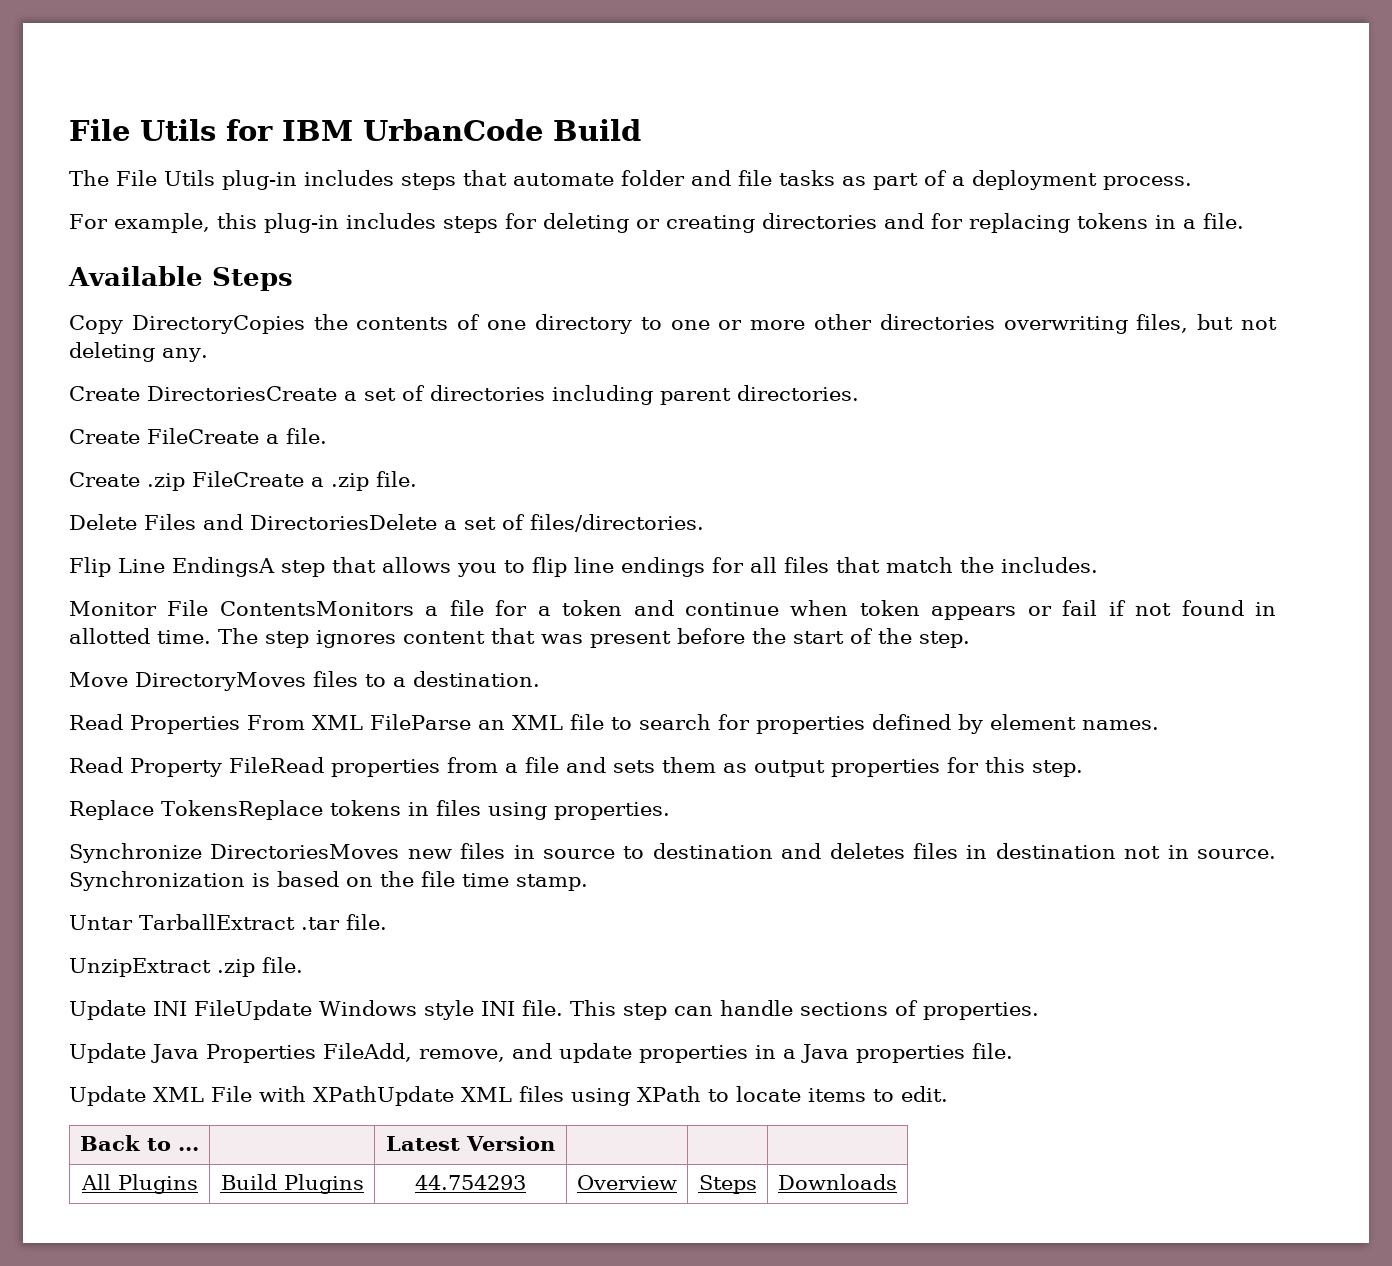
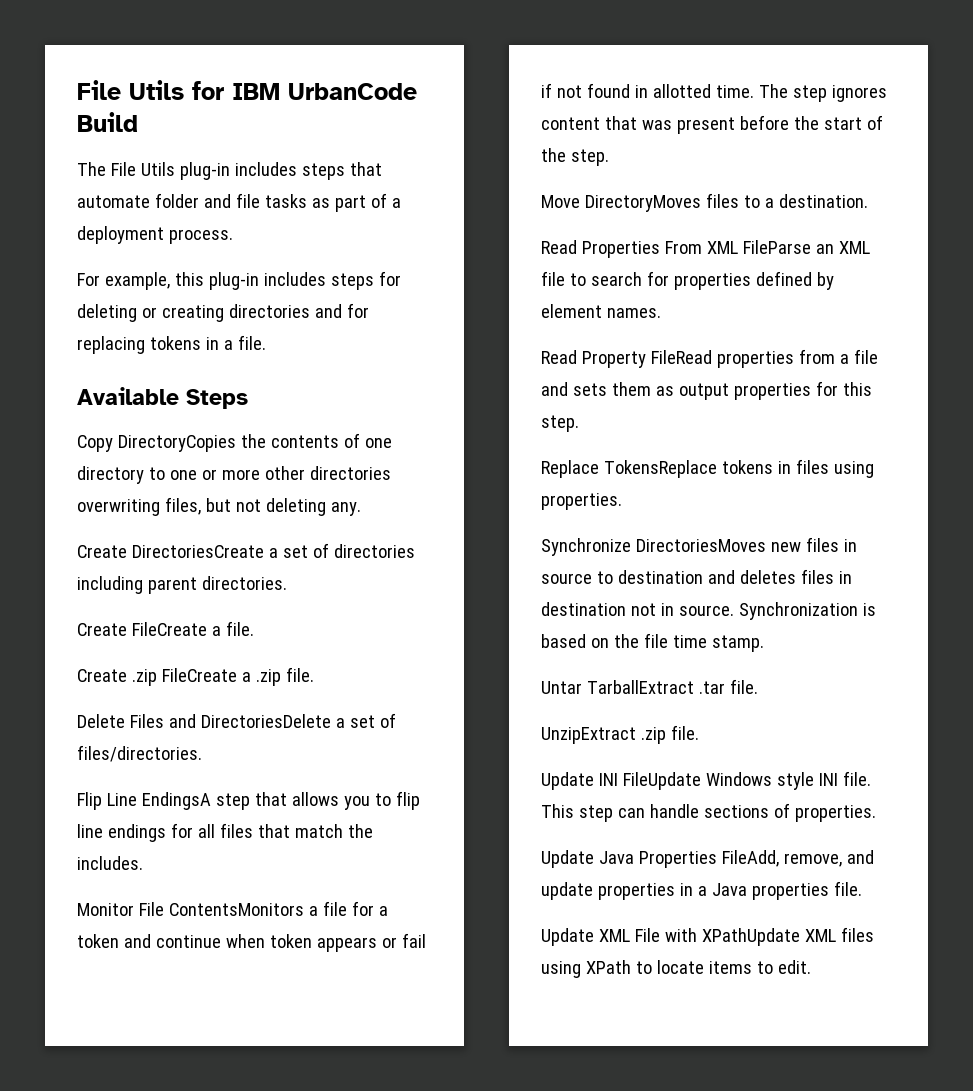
- Back to ... | | Latest Version | | |
- All Plugins | Build Plugins | 44.754293 | Overview | Steps | Downloads

